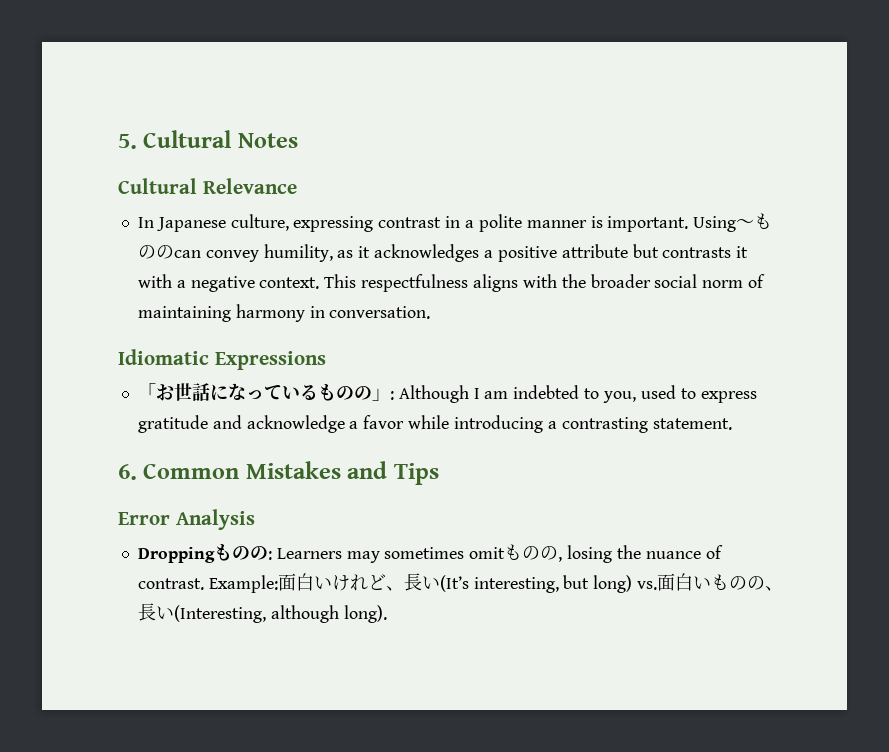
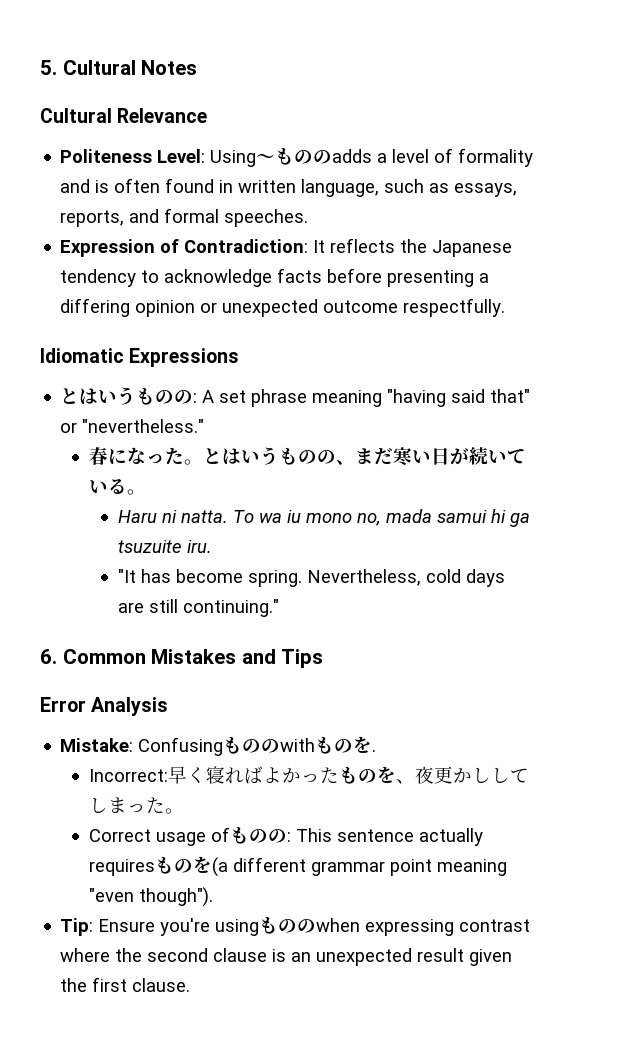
- In Japanese culture, expressing contrast in a polite manner is important. Using〜もののcan convey humility, as it acknowledges a positive attribute but contrasts it with a negative context. This respectfulness aligns with the broader social norm of maintaining harmony in conversation.
+ Politeness Level: Using～もののadds a level of formality and is often found in written language, such as essays, reports, and formal speeches.
+ Expression of Contradiction: It reflects the Japanese tendency to acknowledge facts before presenting a differing opinion or unexpected outcome respectfully.
  Idiomatic Expressions
- 「お世話になっているものの」: Although I am indebted to you, used to express gratitude and acknowledge a favor while introducing a contrasting statement.
+ とはいうものの: A set phrase meaning "having said that" or "nevertheless."
+ 春になった。とはいうものの、まだ寒い日が続いている。
+ Haru ni natta. To wa iu mono no, mada samui hi ga tsuzuite iru.
+ "It has become spring. Nevertheless, cold days are still continuing."
- Droppingものの: Learners may sometimes omitものの, losing the nuance of contrast. Example:面白いけれど、長い(It’s interesting, but long) vs.面白いものの、長い(Interesting, although long).
+ Mistake: Confusingもののwithものを.
+ Incorrect:早く寝ればよかったものを、夜更かししてしまった。
+ Correct usage ofものの: This sentence actually requiresものを(a different grammar point meaning "even though").
+ Tip: Ensure you're usingもののwhen expressing contrast where the second clause is an unexpected result given the first clause.

